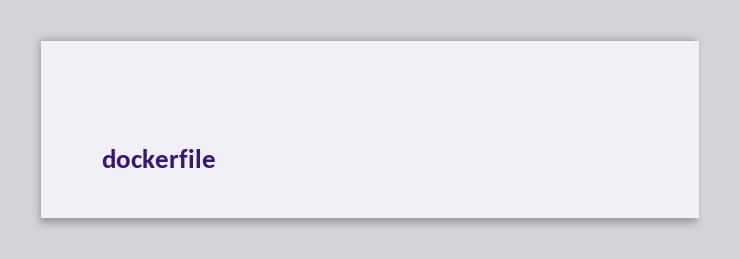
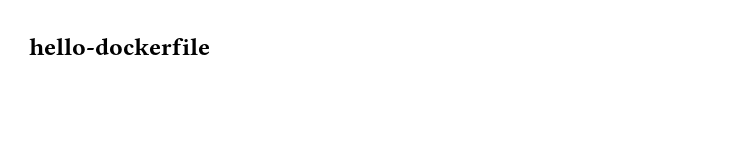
- dockerfile
+ hello-dockerfile

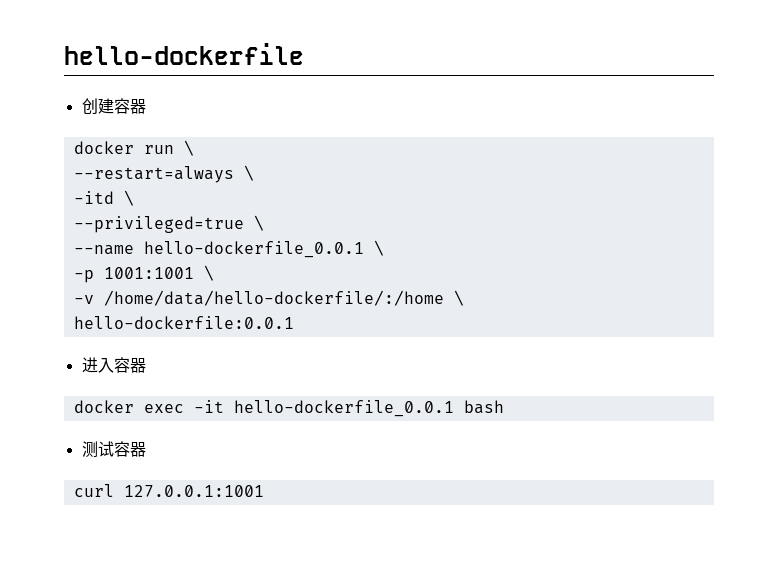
+ 创建容器
+ docker run \
+ --restart=always \
+ -itd \
+ --privileged=true \
+ --name hello-dockerfile_0.0.1 \
+ -p 1001:1001 \
+ -v /home/data/hello-dockerfile/:/home \
+ hello-dockerfile:0.0.1
+ 进入容器
+ docker exec -it hello-dockerfile_0.0.1 bash
+ 测试容器
+ curl 127.0.0.1:1001

